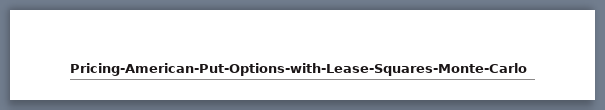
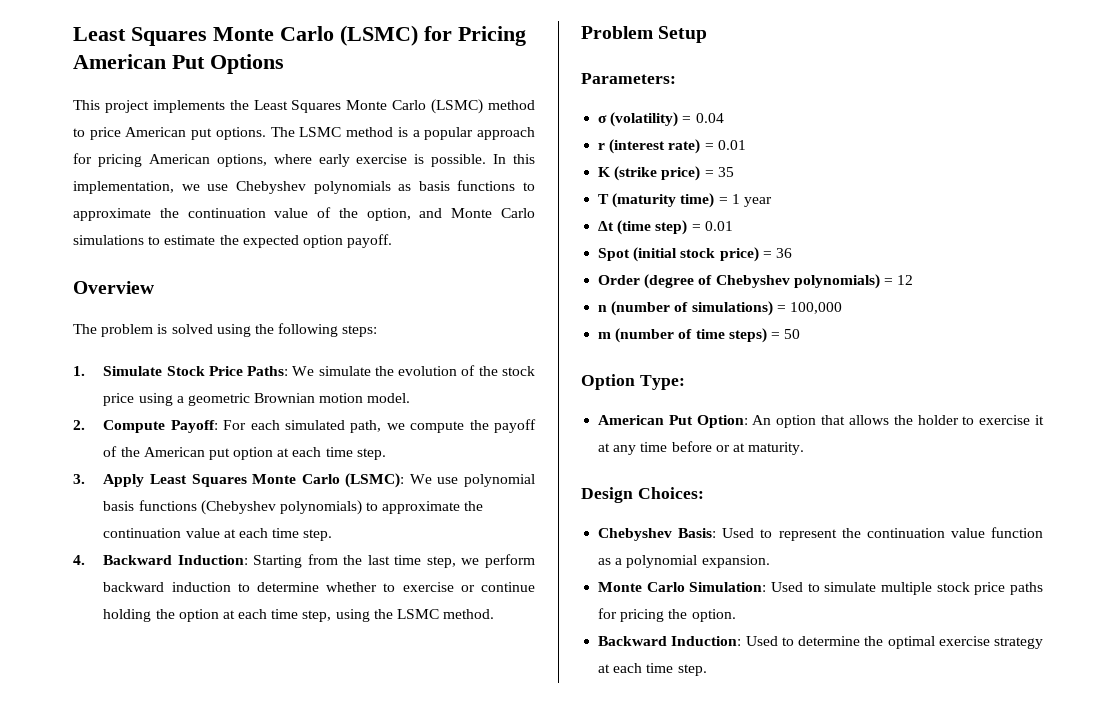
- Pricing-American-Put-Options-with-Lease-Squares-Monte-Carlo
+ Least Squares Monte Carlo (LSMC) for Pricing American Put Options
+ This project implements the Least Squares Monte Carlo (LSMC) method to price American put options. The LSMC method is a popular approach for pricing American options, where early exercise is possible. In this implementation, we use Chebyshev polynomials as basis functions to approximate the continuation value of the option, and Monte Carlo simulations to estimate the expected option payoff.
+ Overview
+ The problem is solved using the following steps:
+ 1. Simulate Stock Price Paths: We simulate the evolution of the stock price using a geometric Brownian motion model.
+ 2. Compute Payoff: For each simulated path, we compute the payoff of the American put option at each time step.
+ 3. Apply Least Squares Monte Carlo (LSMC): We use polynomial basis functions (Chebyshev polynomials) to approximate the continuation value at each time step.
+ 4. Backward Induction: Starting from the last time step, we perform backward induction to determine whether to exercise or continue holding the option at each time step, using the LSMC method.
+ Problem Setup
+ Parameters:
+ σ (volatility) = 0.04
+ r (interest rate) = 0.01
+ K (strike price) = 35
+ T (maturity time) = 1 year
+ Δt (time step) = 0.01
+ Spot (initial stock price) = 36
+ Order (degree of Chebyshev polynomials) = 12
+ n (number of simulations) = 100,000
+ m (number of time steps) = 50
+ Option Type:
+ American Put Option: An option that allows the holder to exercise it at any time before or at maturity.
+ Design Choices:
+ Chebyshev Basis: Used to represent the continuation value function as a polynomial expansion.
+ Monte Carlo Simulation: Used to simulate multiple stock price paths for pricing the option.
+ Backward Induction: Used to determine the optimal exercise strategy at each time step.

